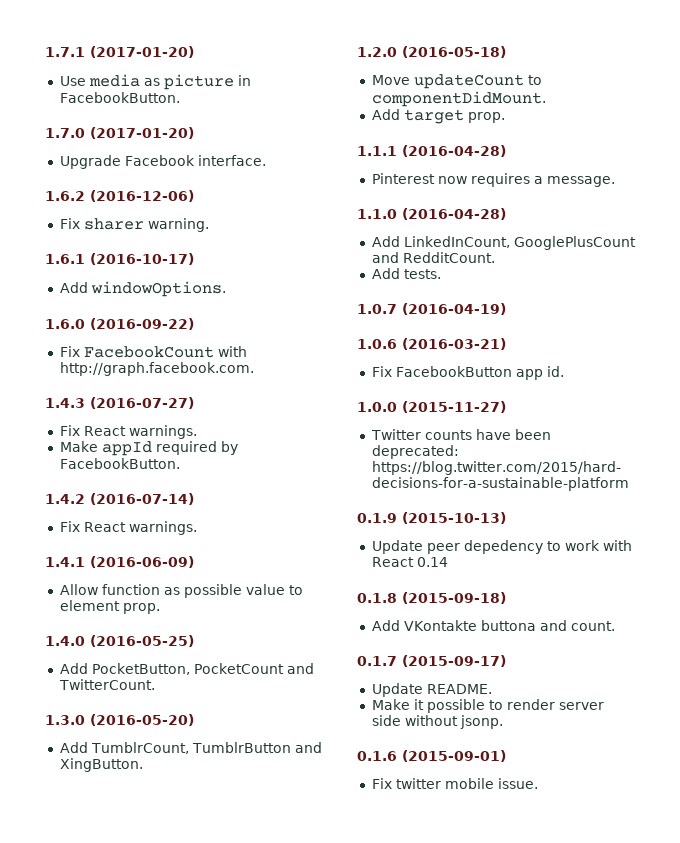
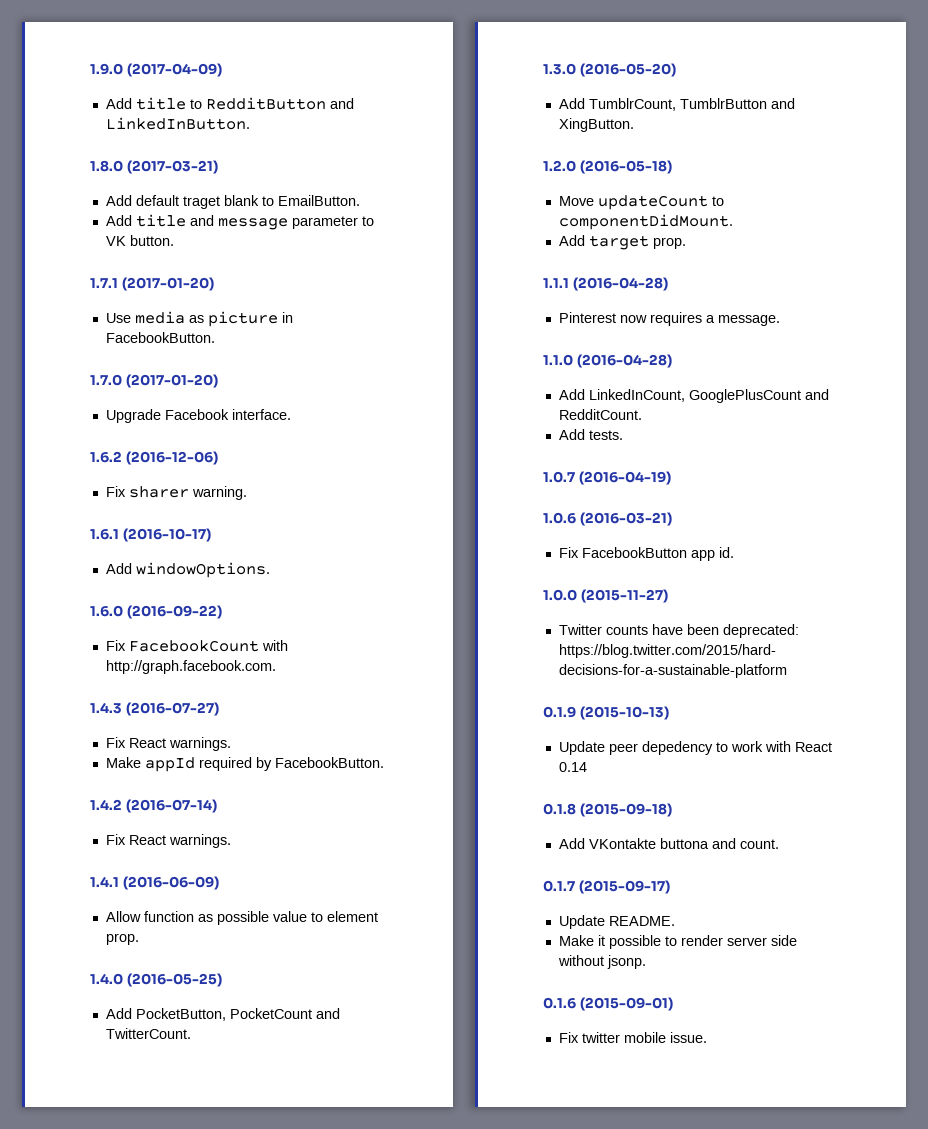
+ 1.9.0 (2017-04-09)
+ Add title to RedditButton and LinkedInButton.
+ 1.8.0 (2017-03-21)
+ Add default traget blank to EmailButton.
+ Add title and message parameter to VK button.

